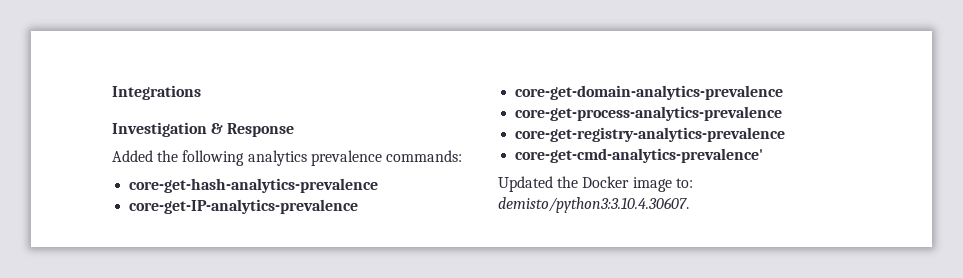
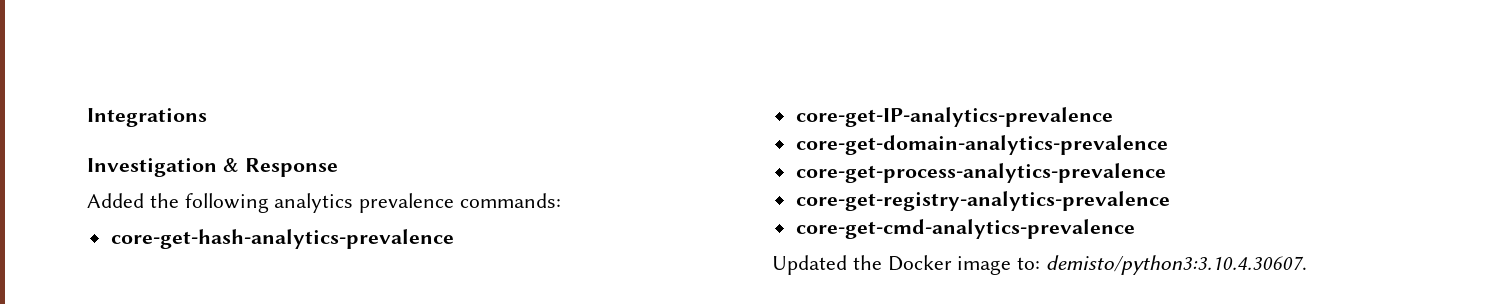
- core-get-cmd-analytics-prevalence'
+ core-get-cmd-analytics-prevalence

